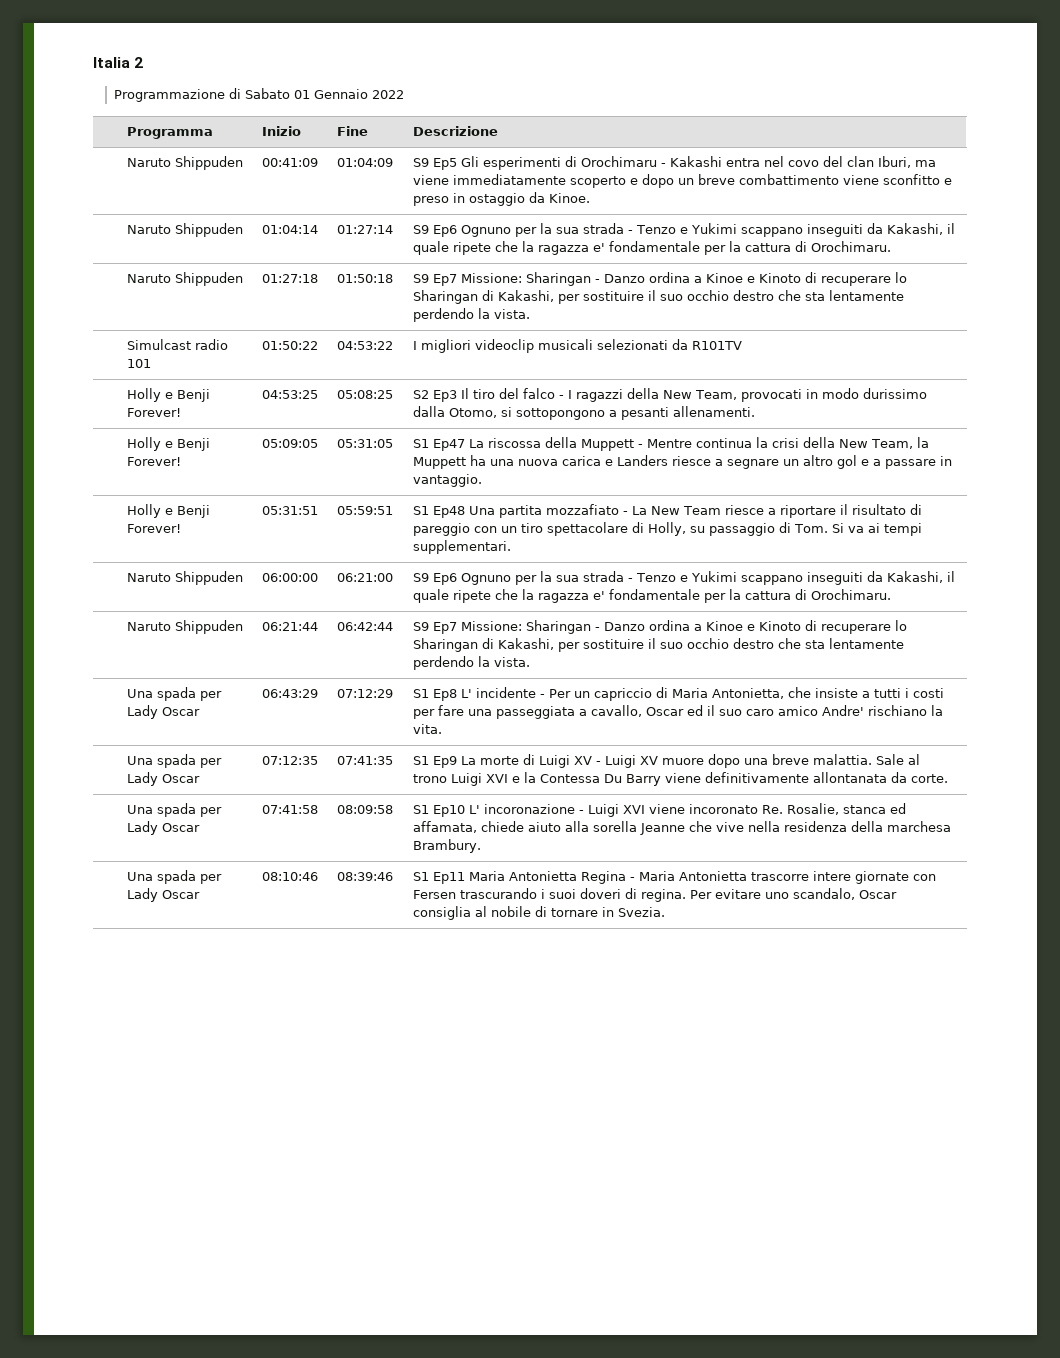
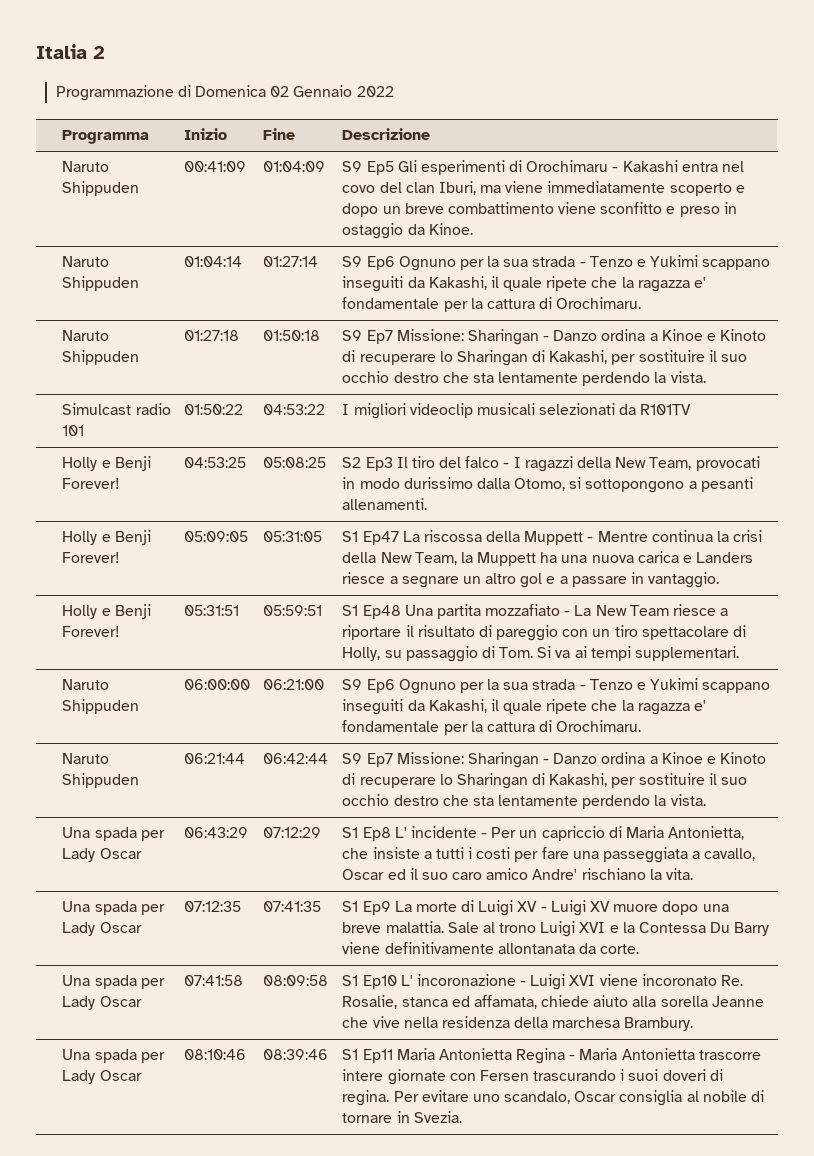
- Programmazione di Sabato 01 Gennaio 2022
+ Programmazione di Domenica 02 Gennaio 2022

